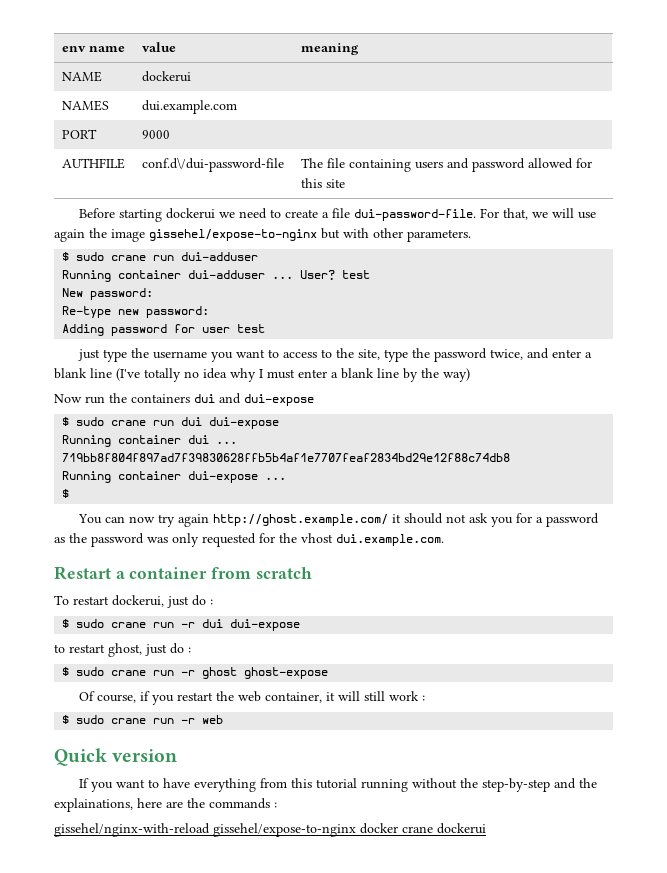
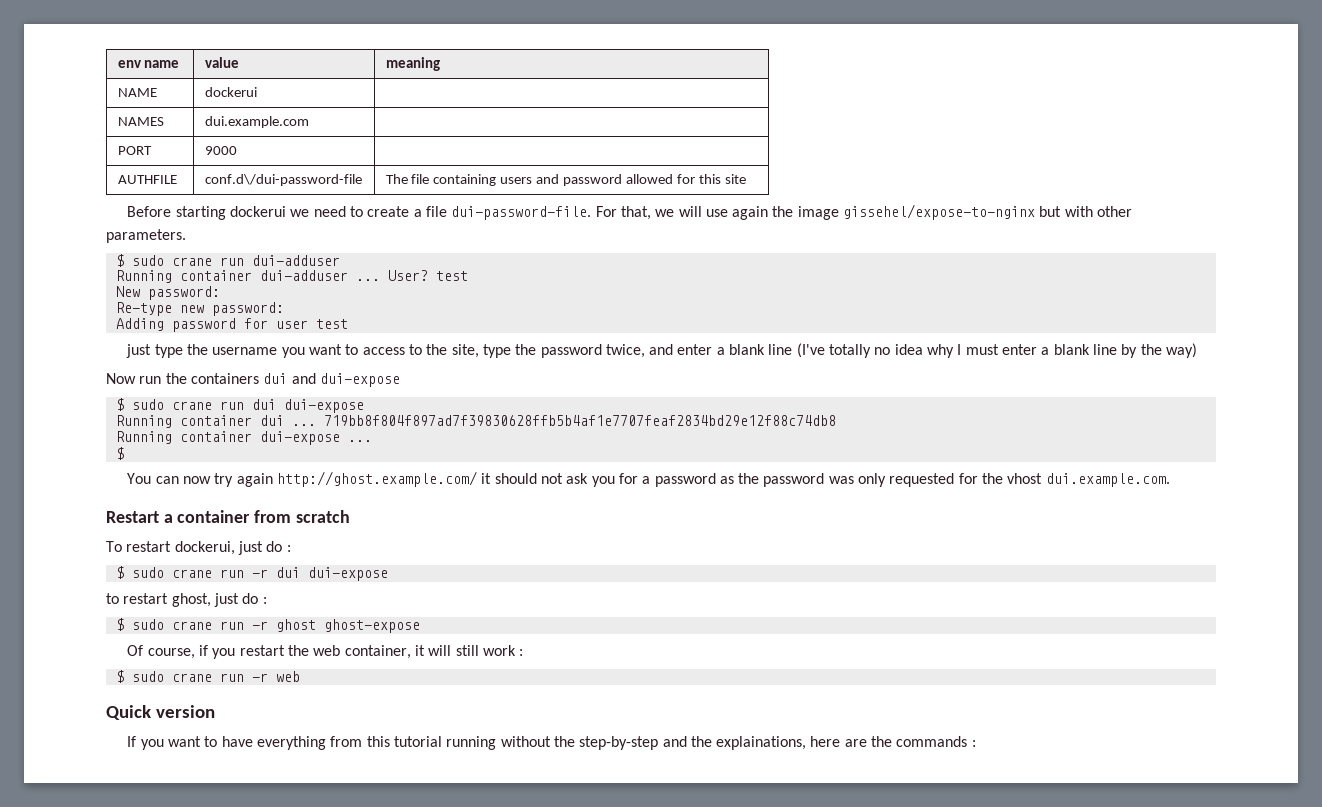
- gissehel/nginx-with-reload gissehel/expose-to-nginx docker crane dockerui

